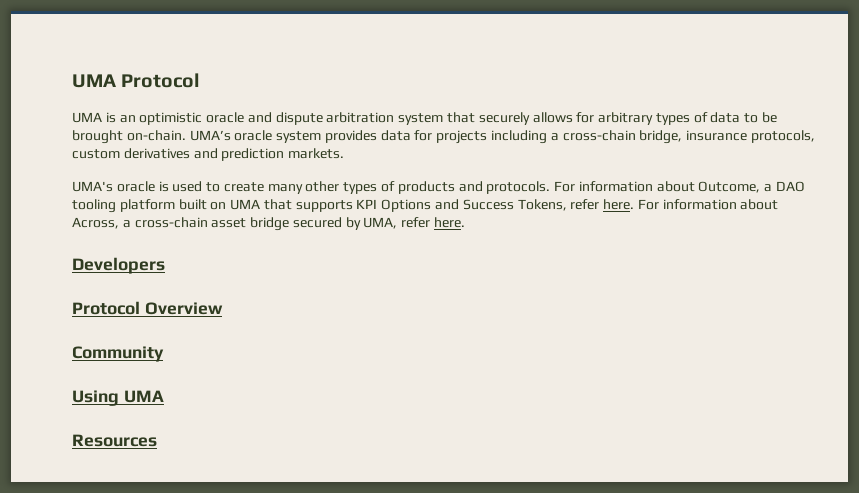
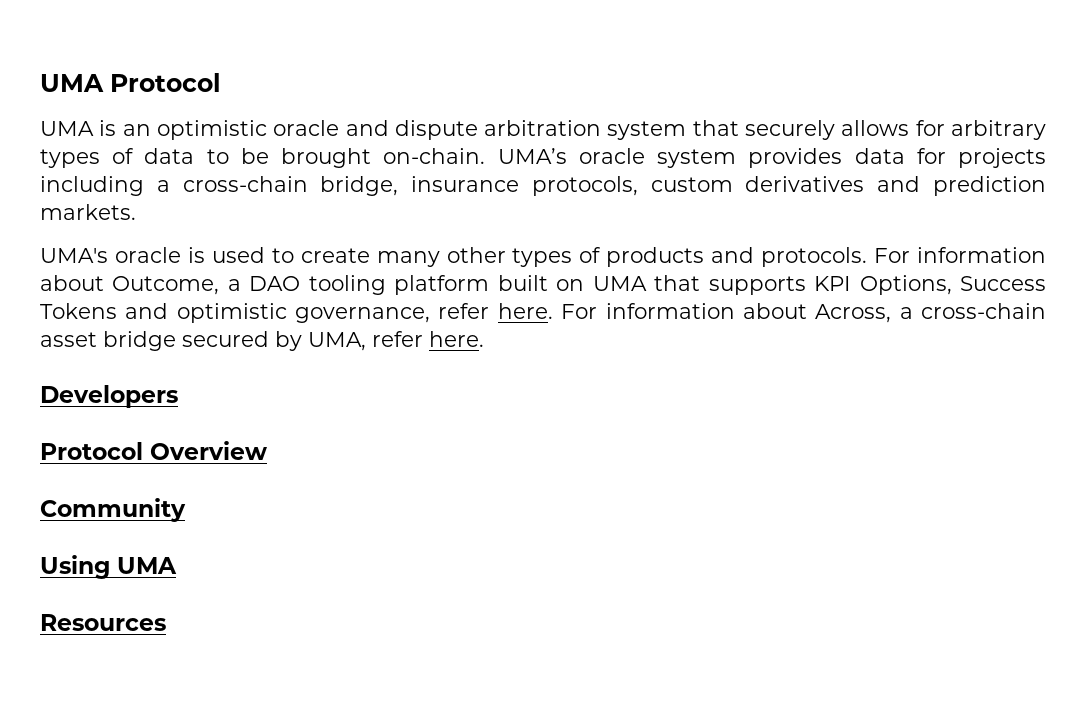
- For information about Outcome, a DAO tooling platform built on UMA that supports KPI Options and Success Tokens, refer here.
+ For information about Outcome, a DAO tooling platform built on UMA that supports KPI Options, Success Tokens and optimistic governance, refer here.

